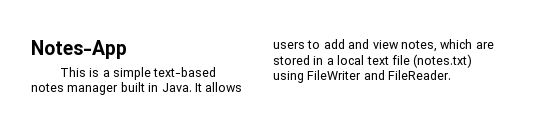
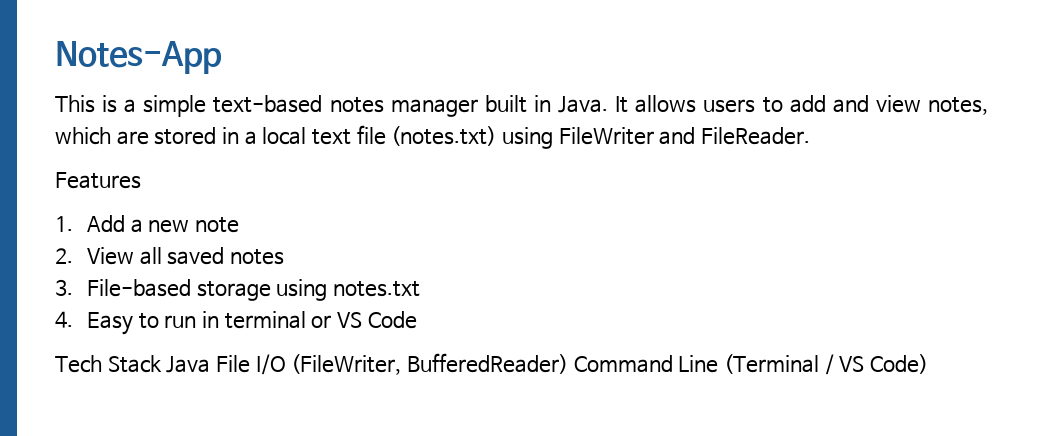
+ Features
+ 1. Add a new note
+ 2. View all saved notes
+ 3. File-based storage using notes.txt
+ 4. Easy to run in terminal or VS Code
+ Tech Stack Java File I/O (FileWriter, BufferedReader) Command Line (Terminal / VS Code)

